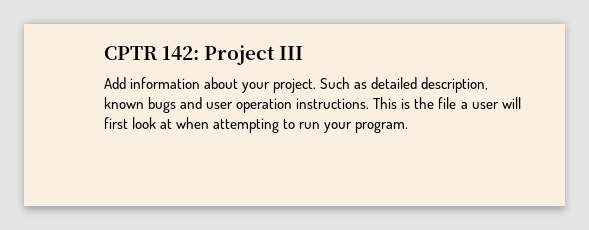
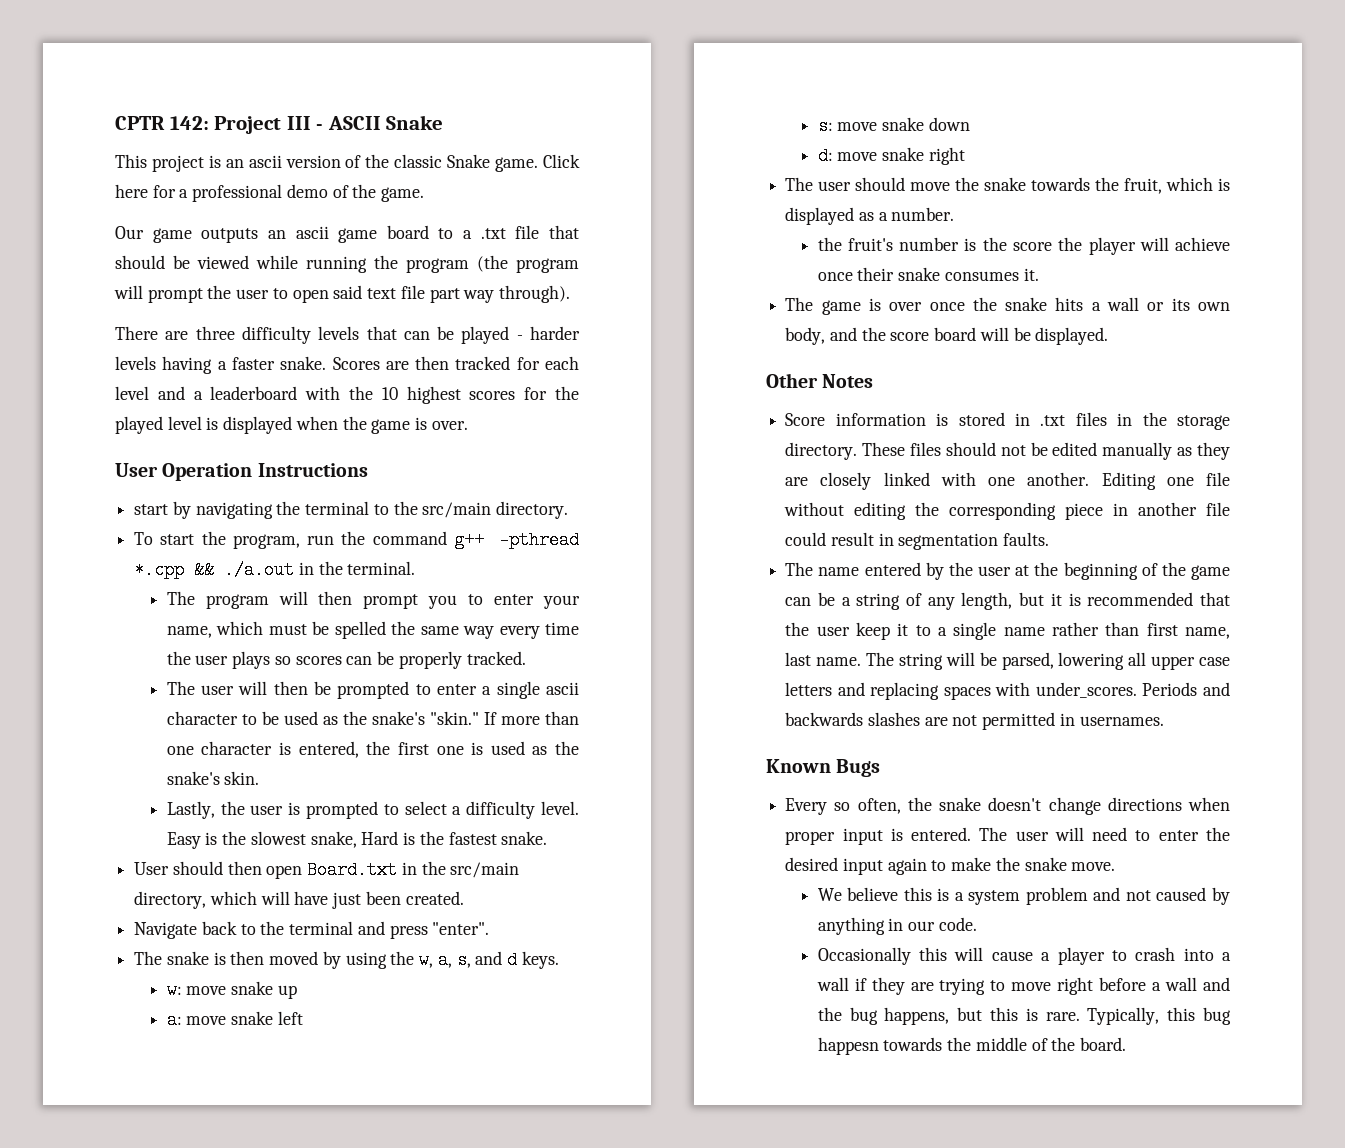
- CPTR 142: Project III
- Add information about your project. Such as detailed description, known bugs and user operation instructions. This is the file a user will first look at when attempting to run your program.
+ CPTR 142: Project III - ASCII Snake
+ This project is an ascii version of the classic Snake game. Click here for a professional demo of the game.
+ Our game outputs an ascii game board to a .txt file that should be viewed while running the program (the program will prompt the user to open said text file part way through).
+ There are three difficulty levels that can be played - harder levels having a faster snake. Scores are then tracked for each level and a leaderboard with the 10 highest scores for the played level is displayed when the game is over.
+ User Operation Instructions
+ start by navigating the terminal to the src/main directory.
+ To start the program, run the command g++ -pthread *.cpp && ./a.out in the terminal.
+ The program will then prompt you to enter your name, which must be spelled the same way every time the user plays so scores can be properly tracked.
+ The user will then be prompted to enter a single ascii character to be used as the snake's "skin." If more than one character is entered, the first one is used as the snake's skin.
+ Lastly, the user is prompted to select a difficulty level. Easy is the slowest snake, Hard is the fastest snake.
+ User should then open Board.txt in the src/main directory, which will have just been created.
+ Navigate back to the terminal and press "enter".
+ The snake is then moved by using the w, a, s, and d keys.
+ w: move snake up
+ a: move snake left
+ s: move snake down
+ d: move snake right
+ The user should move the snake towards the fruit, which is displayed as a number.
+ the fruit's number is the score the player will achieve once their snake consumes it.
+ The game is over once the snake hits a wall or its own body, and the score board will be displayed.
+ Other Notes
+ Score information is stored in .txt files in the storage directory. These files should not be edited manually as they are closely linked with one another. Editing one file without editing the corresponding piece in another file could result in segmentation faults.
+ The name entered by the user at the beginning of the game can be a string of any length, but it is recommended that the user keep it to a single name rather than first name, last name. The string will be parsed, lowering all upper case letters and replacing spaces with under_scores. Periods and backwards slashes are not permitted in usernames.
+ Known Bugs
+ Every so often, the snake doesn't change directions when proper input is entered. The user will need to enter the desired input again to make the snake move.
+ We believe this is a system problem and not caused by anything in our code.
+ Occasionally this will cause a player to crash into a wall if they are trying to move right before a wall and the bug happens, but this is rare. Typically, this bug happesn towards the middle of the board.

